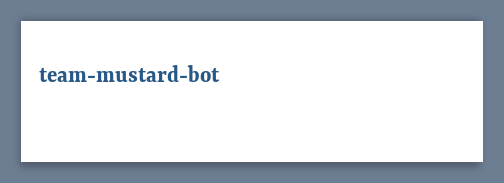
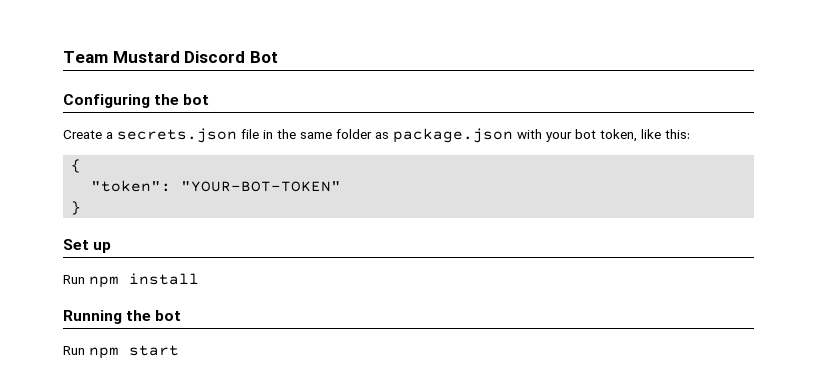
- team-mustard-bot
+ Team Mustard Discord Bot
+ Configuring the bot
+ Create a secrets.json file in the same folder as package.json with your bot token, like this:
+ {
+ "token": "YOUR-BOT-TOKEN"
+ }
+ Set up
+ Run npm install
+ Running the bot
+ Run npm start

